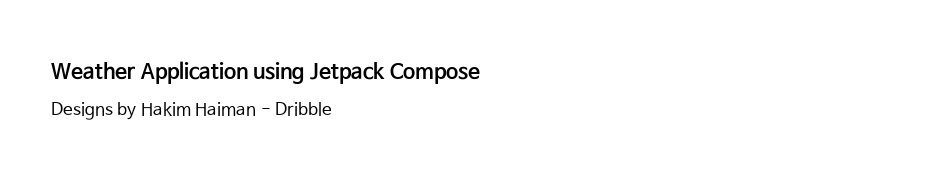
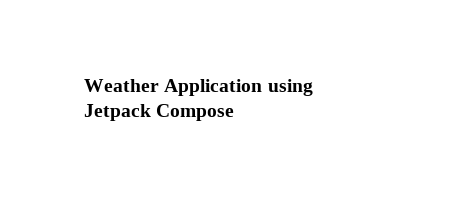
- Designs by Hakim Haiman - Dribble

